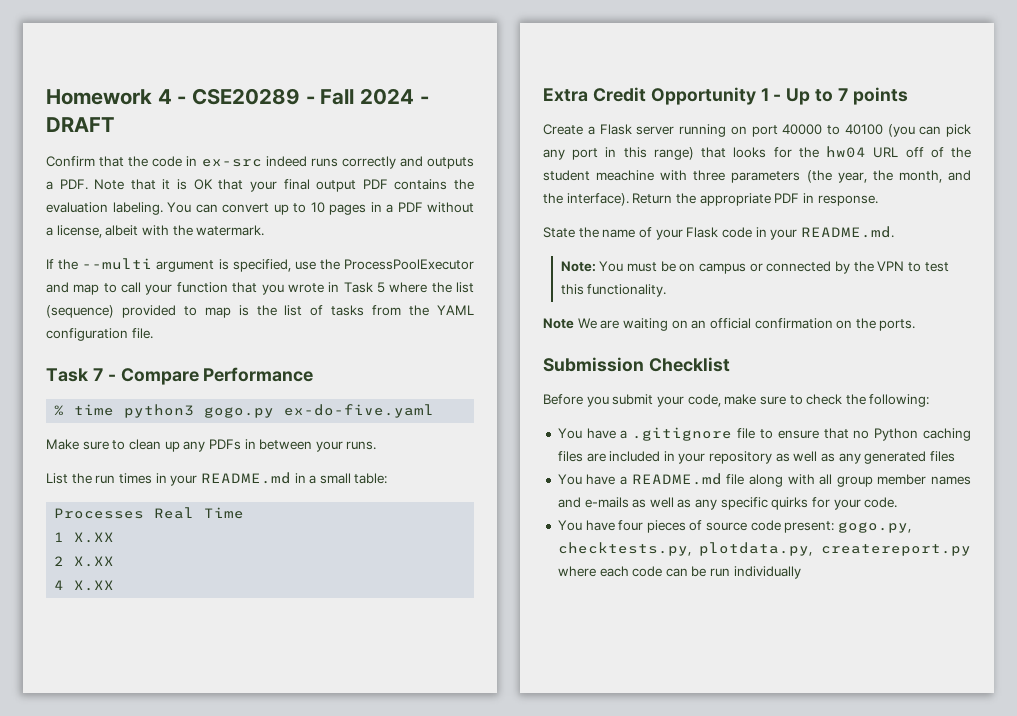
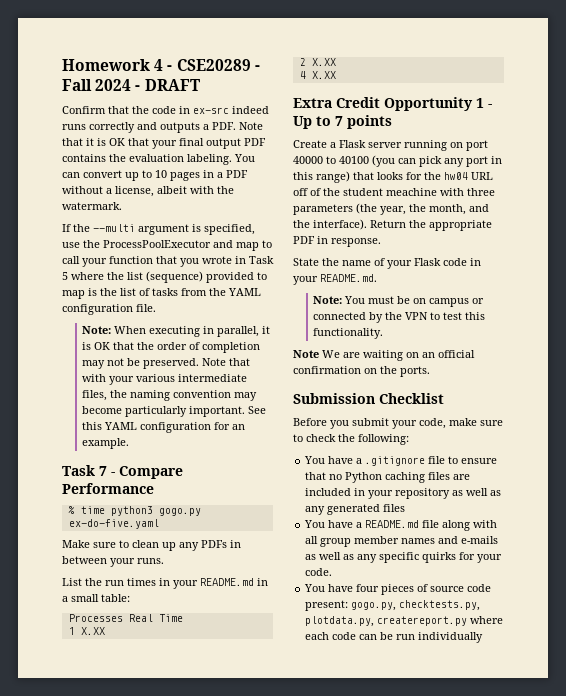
+ Note: When executing in parallel, it is OK that the order of completion may not be preserved. Note that with your various intermediate files, the naming convention may become particularly important. See this YAML configuration for an example.

